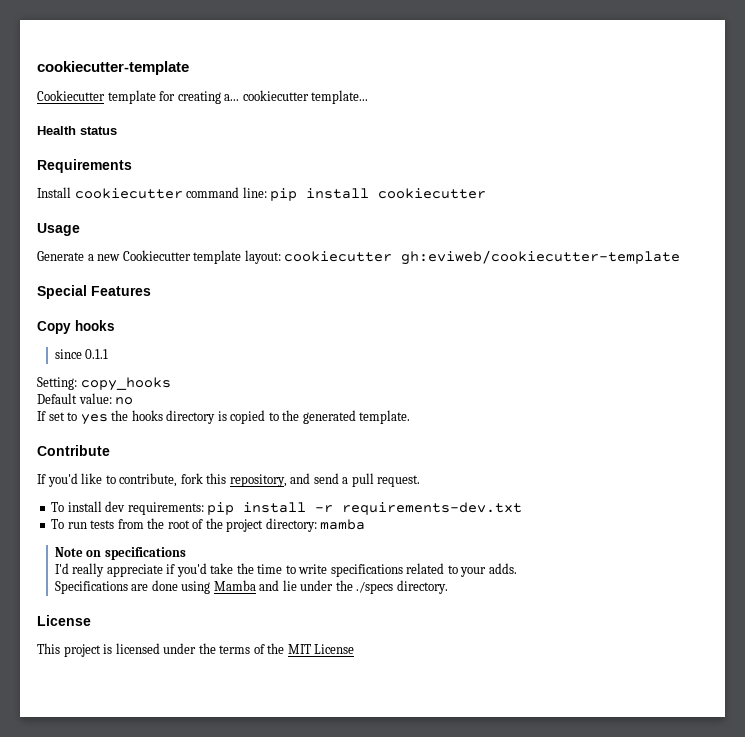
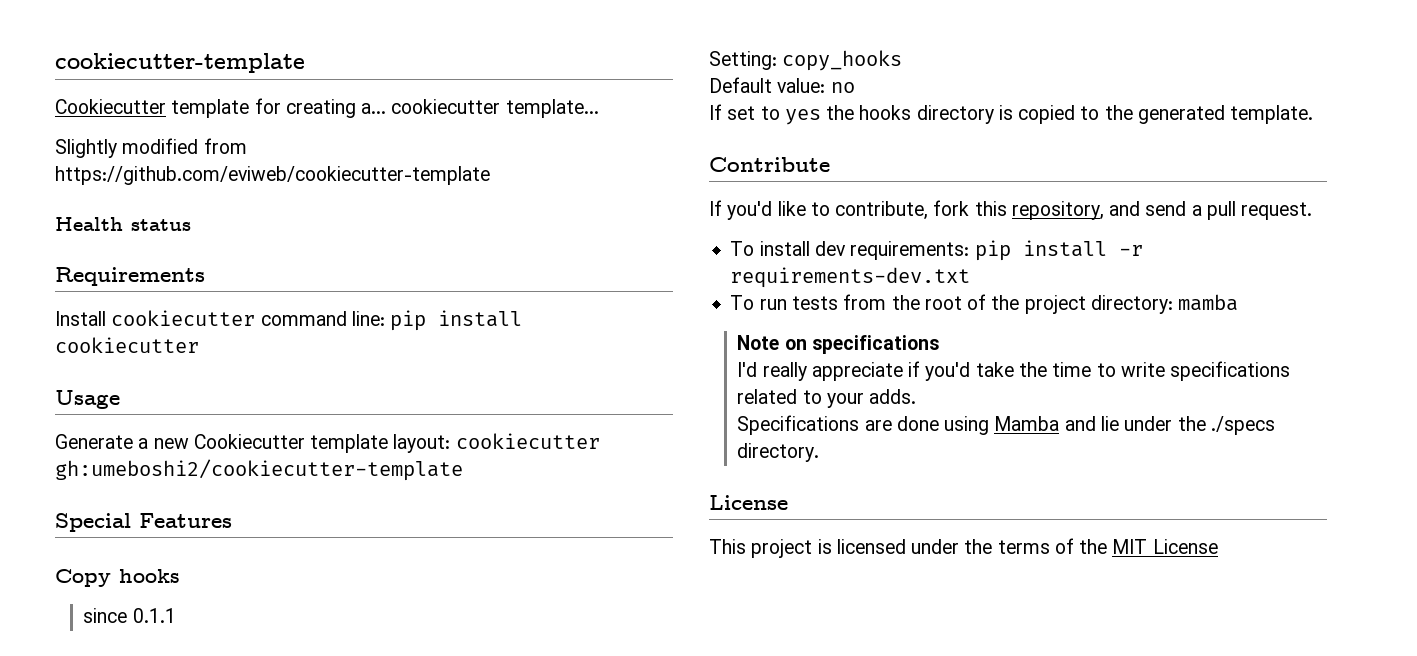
+ Slightly modified from https://github.com/eviweb/cookiecutter-template
- Generate a new Cookiecutter template layout: cookiecutter gh:eviweb/cookiecutter-template
+ Generate a new Cookiecutter template layout: cookiecutter gh:umeboshi2/cookiecutter-template

